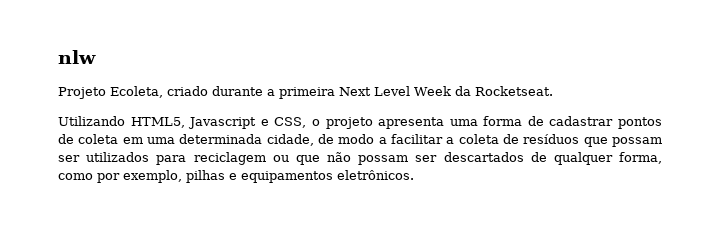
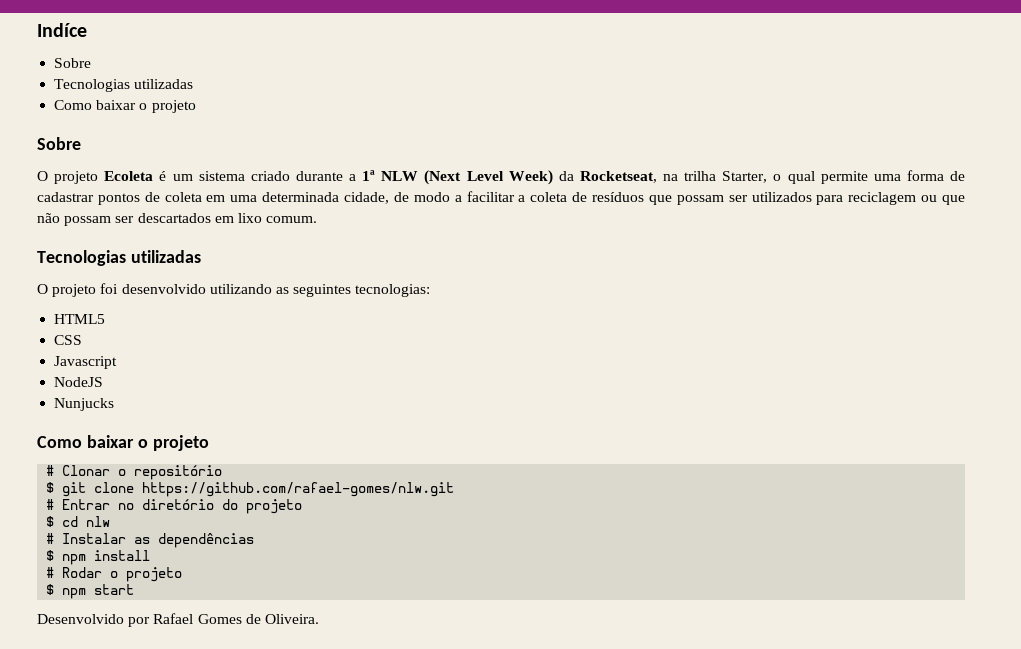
- nlw
- Projeto Ecoleta, criado durante a primeira Next Level Week da Rocketseat.
- Utilizando HTML5, Javascript e CSS, o projeto apresenta uma forma de cadastrar pontos de coleta em uma determinada cidade, de modo a facilitar a coleta de resíduos que possam ser utilizados para reciclagem ou que não possam ser descartados de qualquer forma, como por exemplo, pilhas e equipamentos eletrônicos.
+ Indíce
+ Sobre
+ Tecnologias utilizadas
+ Como baixar o projeto
+ Sobre
+ O projeto Ecoleta é um sistema criado durante a 1ª NLW (Next Level Week) da Rocketseat, na trilha Starter, o qual permite uma forma de cadastrar pontos de coleta em uma determinada cidade, de modo a facilitar a coleta de resíduos que possam ser utilizados para reciclagem ou que não possam ser descartados em lixo comum.
+ Tecnologias utilizadas
+ O projeto foi desenvolvido utilizando as seguintes tecnologias:
+ HTML5
+ CSS
+ Javascript
+ NodeJS
+ Nunjucks
+ Como baixar o projeto
+ # Clonar o repositório
+ $ git clone https://github.com/rafael-gomes/nlw.git
+ # Entrar no diretório do projeto
+ $ cd nlw
+ # Instalar as dependências
+ $ npm install
+ # Rodar o projeto
+ $ npm start
+ Desenvolvido por Rafael Gomes de Oliveira.

